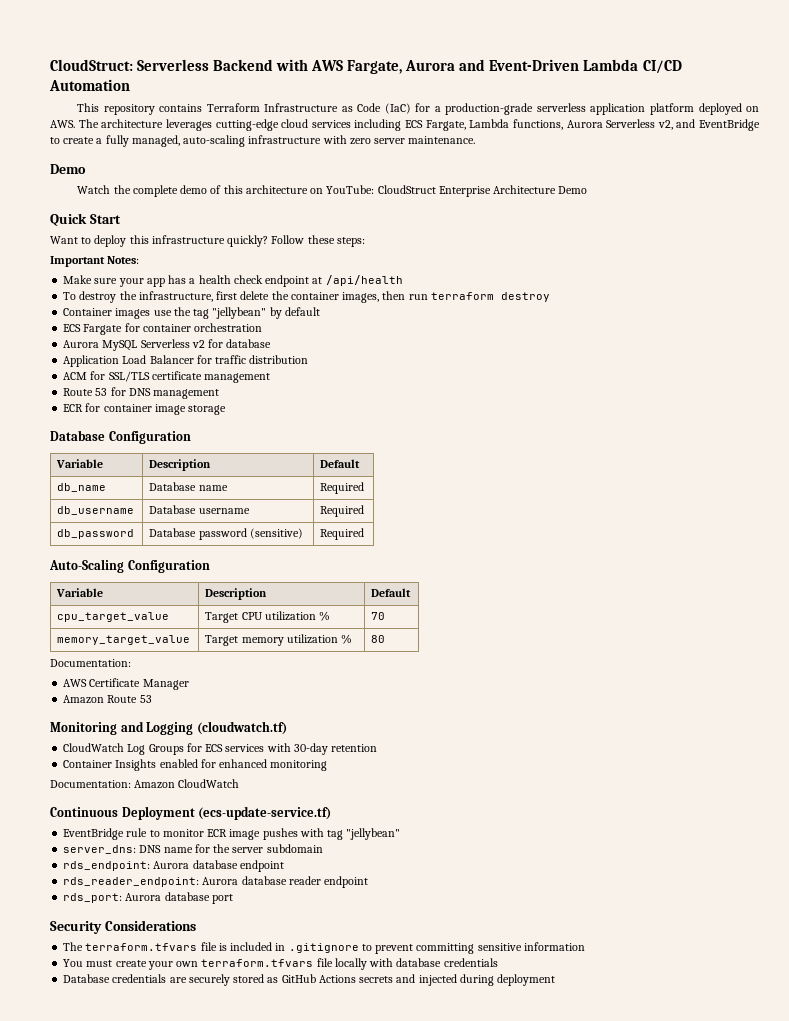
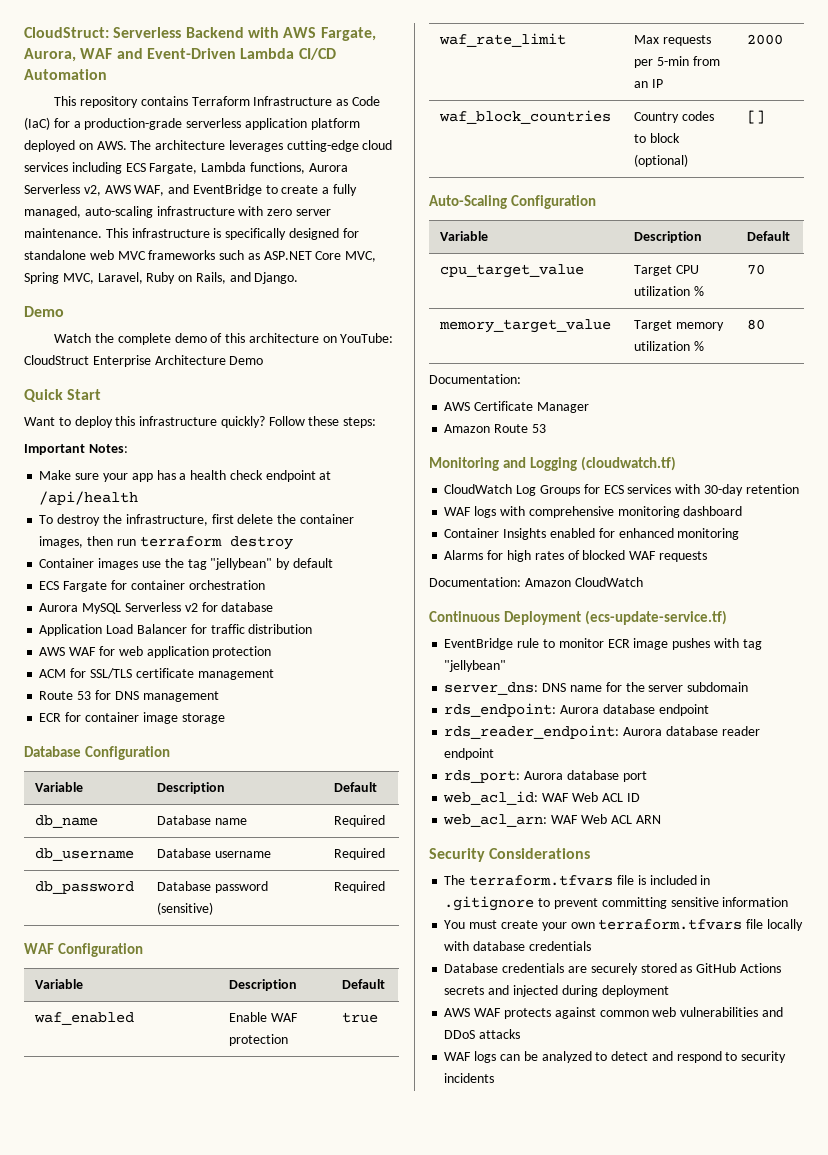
- CloudStruct: Serverless Backend with AWS Fargate, Aurora and Event-Driven Lambda CI/CD Automation
+ CloudStruct: Serverless Backend with AWS Fargate, Aurora, WAF and Event-Driven Lambda CI/CD Automation
- This repository contains Terraform Infrastructure as Code (IaC) for a production-grade serverless application platform deployed on AWS. The architecture leverages cutting-edge cloud services including ECS Fargate, Lambda functions, Aurora Serverless v2, and EventBridge to create a fully managed, auto-scaling infrastructure with zero server maintenance.
+ This repository contains Terraform Infrastructure as Code (IaC) for a production-grade serverless application platform deployed on AWS. The architecture leverages cutting-edge cloud services including ECS Fargate, Lambda functions, Aurora Serverless v2, AWS WAF, and EventBridge to create a fully managed, auto-scaling infrastructure with zero server maintenance. This infrastructure is specifically designed for standalone web MVC frameworks such as ASP.NET Core MVC, Spring MVC, Laravel, Ruby on Rails, and Django.
+ AWS WAF for web application protection
+ WAF Configuration
+ Variable | Description | Default
+ waf_enabled | Enable WAF protection | true
+ waf_rate_limit | Max requests per 5-min from an IP | 2000
+ waf_block_countries | Country codes to block (optional) | []
+ WAF logs with comprehensive monitoring dashboard
+ Alarms for high rates of blocked WAF requests
+ web_acl_id: WAF Web ACL ID
+ web_acl_arn: WAF Web ACL ARN
+ AWS WAF protects against common web vulnerabilities and DDoS attacks
+ WAF logs can be analyzed to detect and respond to security incidents

